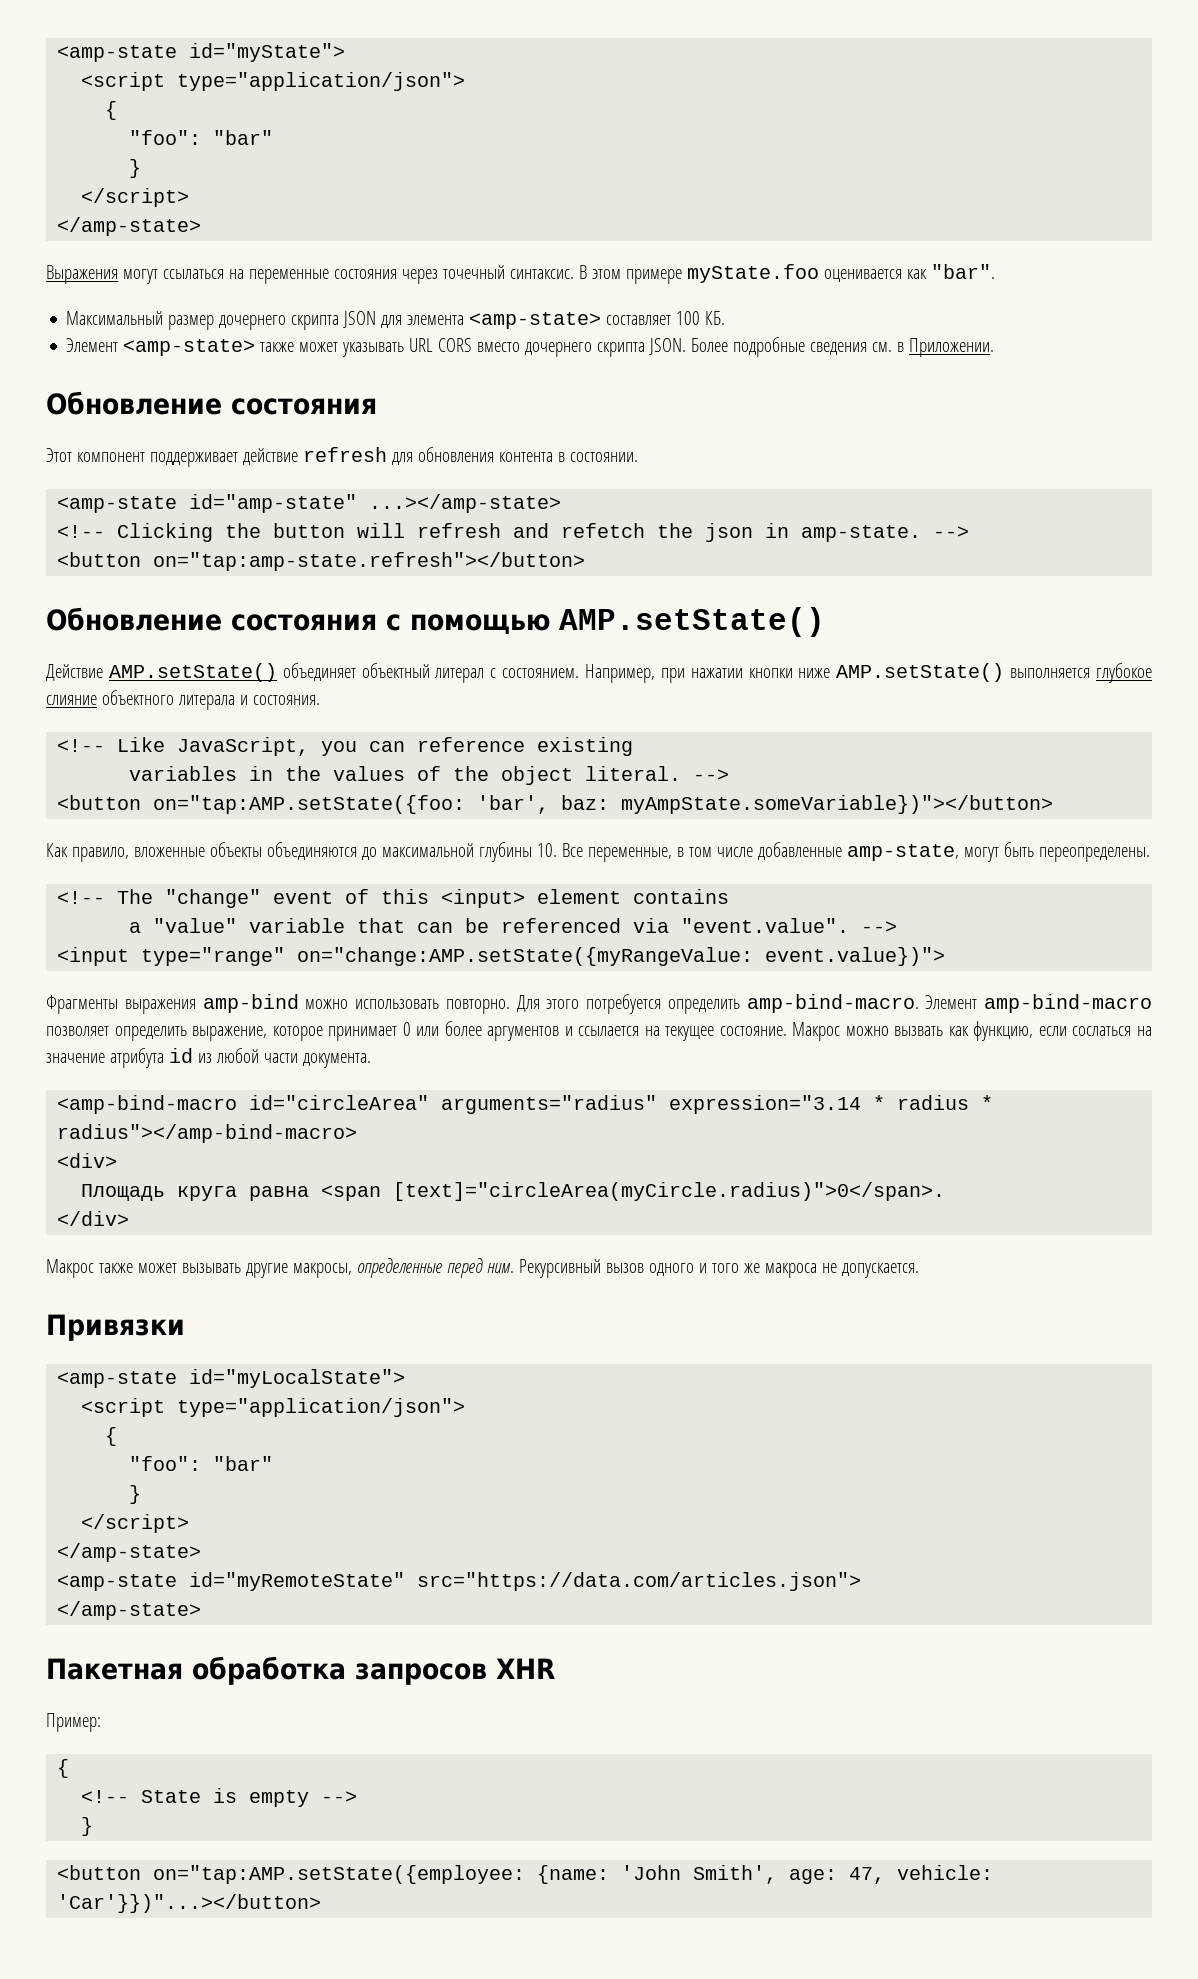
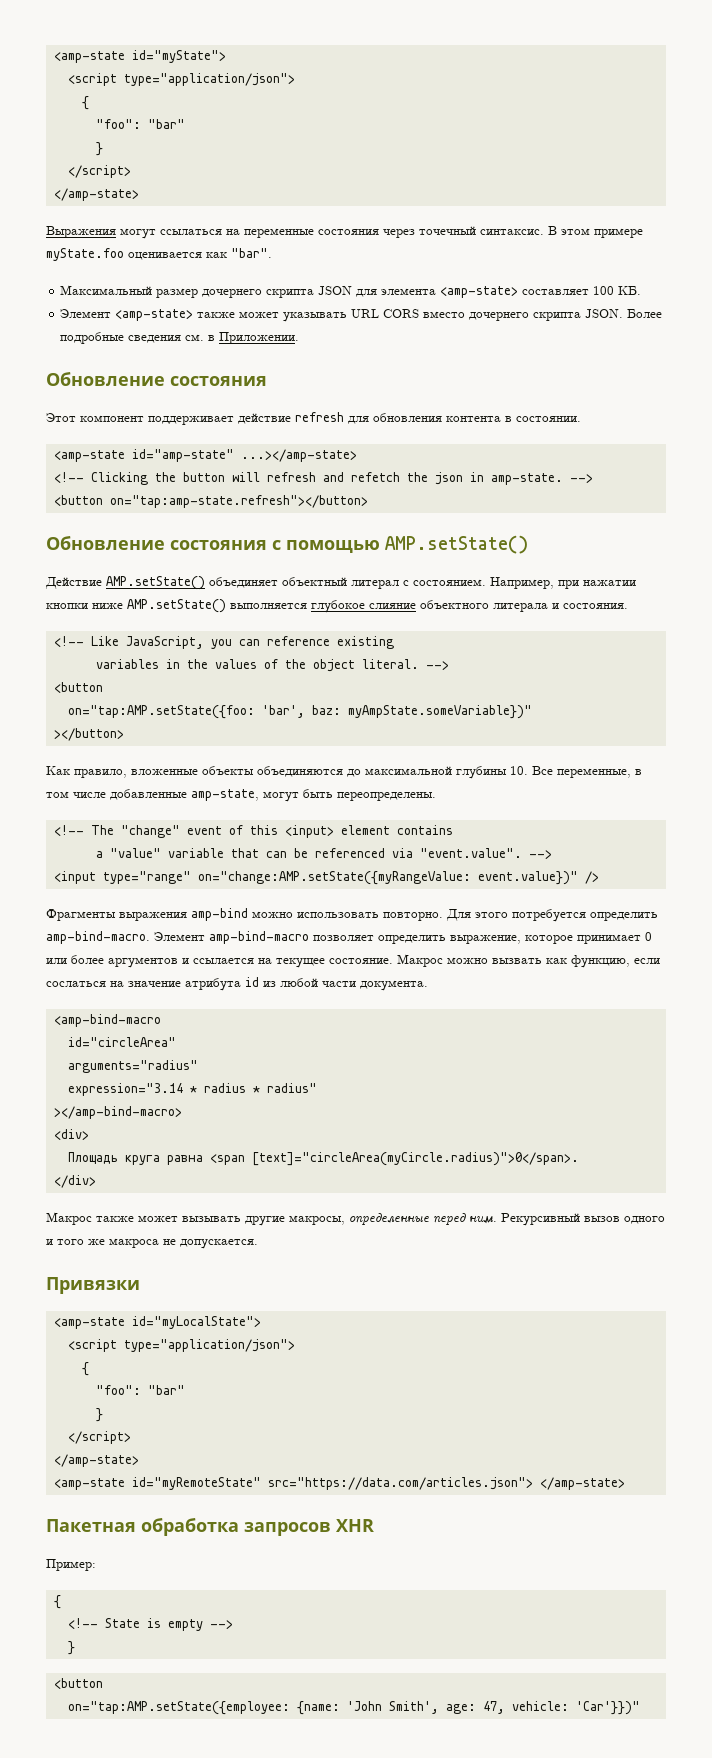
  variables in the values of the object literal. -->
- <button on="tap:AMP.setState({foo: 'bar', baz: myAmpState.someVariable})"></button>
+ <button
+ on="tap:AMP.setState({foo: 'bar', baz: myAmpState.someVariable})"
+ ></button>
- <input type="range" on="change:AMP.setState({myRangeValue: event.value})">
+ <input type="range" on="change:AMP.setState({myRangeValue: event.value})" />
- <amp-bind-macro id="circleArea" arguments="radius" expression="3.14 * radius * radius"></amp-bind-macro>
+ <amp-bind-macro
+ id="circleArea"
+ arguments="radius"
+ expression="3.14 * radius * radius"
+ ></amp-bind-macro>
- <amp-state id="myRemoteState" src="https://data.com/articles.json">
- </amp-state>
+ <amp-state id="myRemoteState" src="https://data.com/articles.json"> </amp-state>
  <!-- State is empty -->
  }
- <button on="tap:AMP.setState({employee: {name: 'John Smith', age: 47, vehicle: 'Car'}})"...></button>
+ <button
+ on="tap:AMP.setState({employee: {name: 'John Smith', age: 47, vehicle: 'Car'}})"

